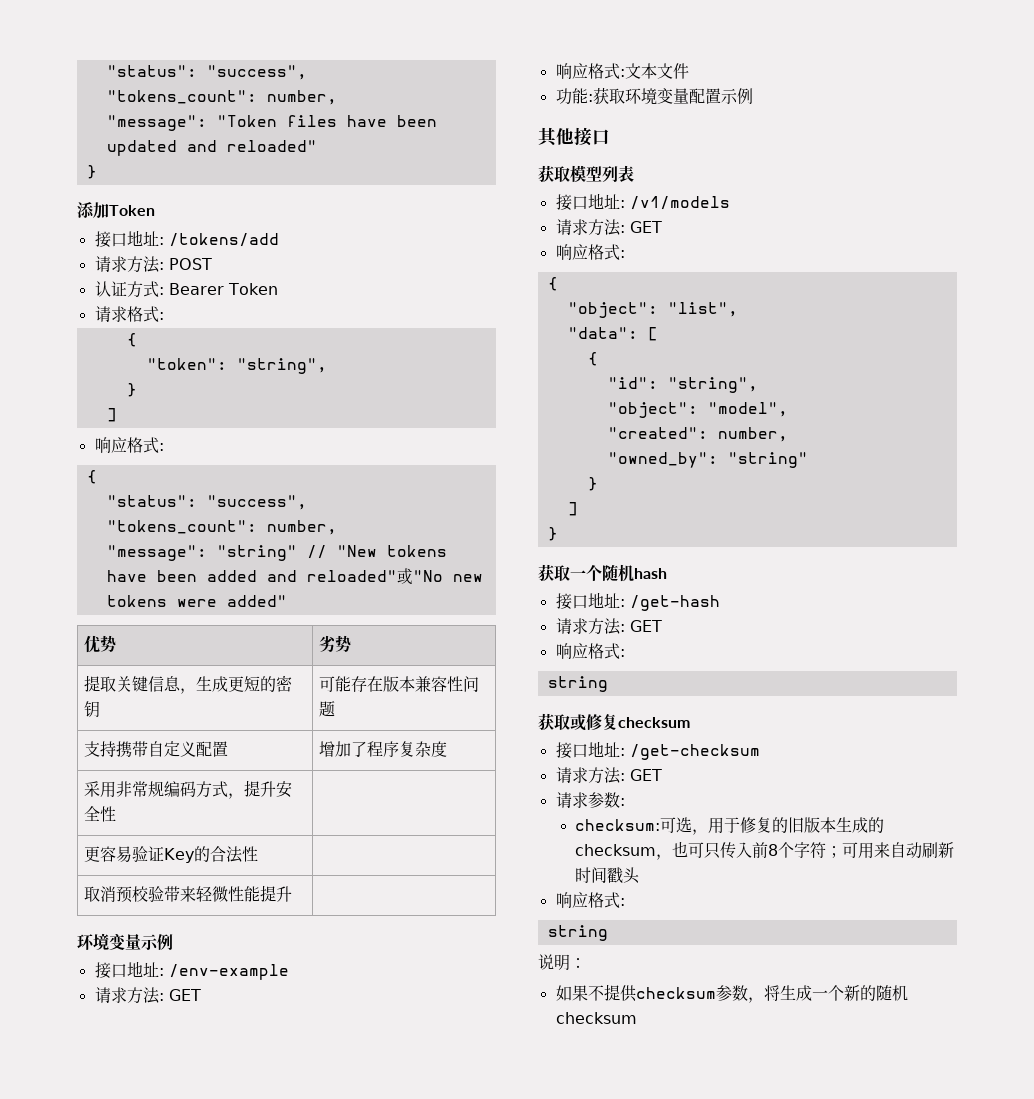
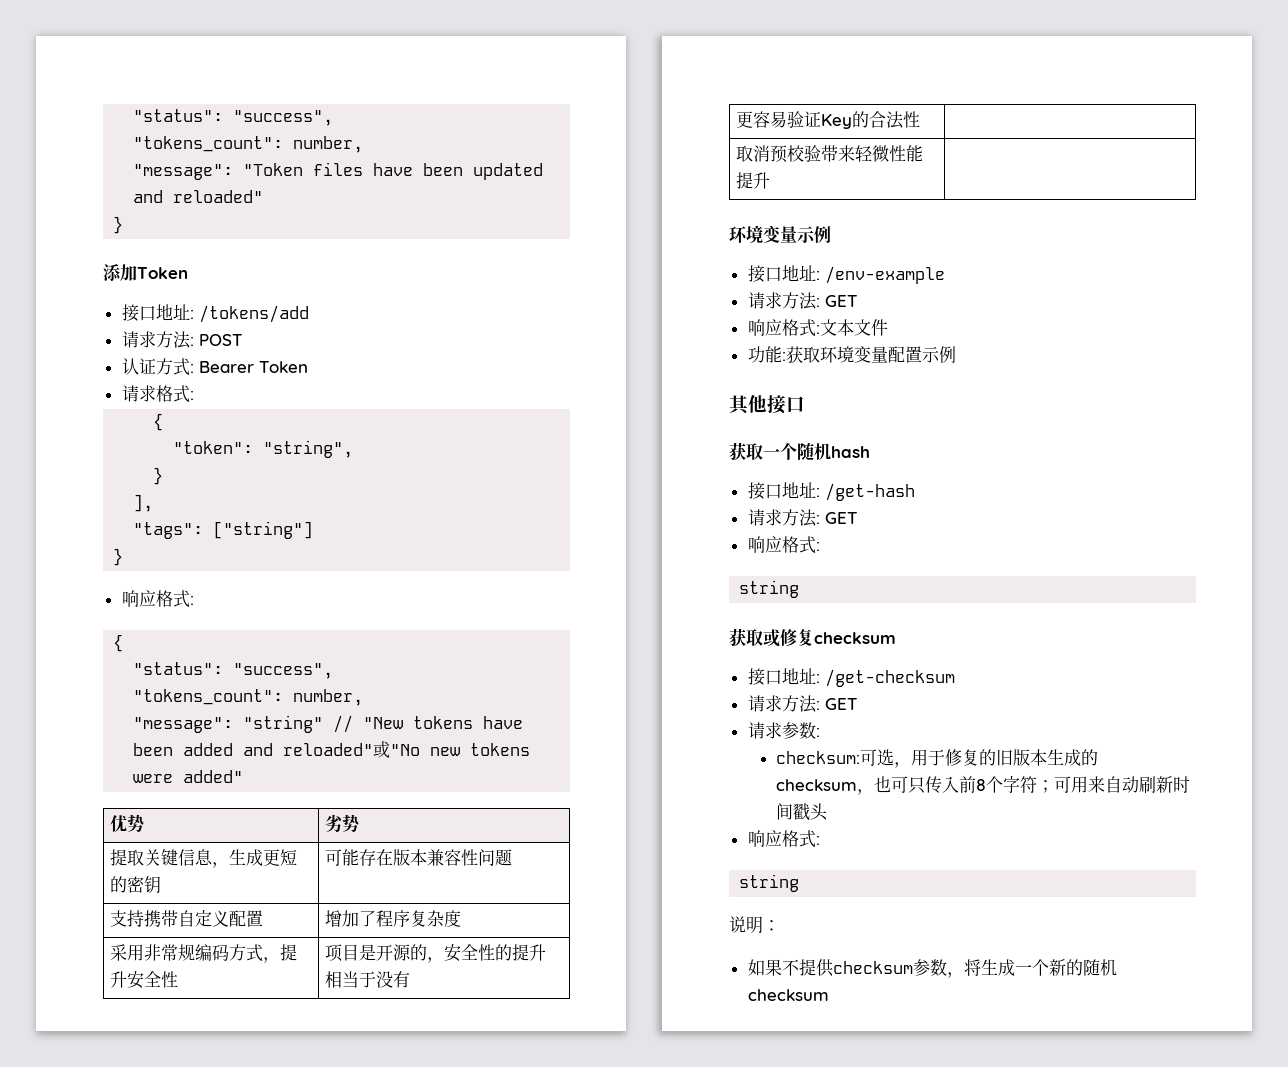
  "token": "string",
  }
- ]
+ ],
+ "tags": ["string"]
+ }
- 采用非常规编码方式，提升安全性 |
+ 采用非常规编码方式，提升安全性 | 项目是开源的，安全性的提升相当于没有
- 获取模型列表
- 接口地址: /v1/models
- 请求方法: GET
- 响应格式:
- {
- "object": "list",
- "data": [
- {
- "id": "string",
- "object": "model",
- "created": number,
- "owned_by": "string"
- }
- ]
- }

